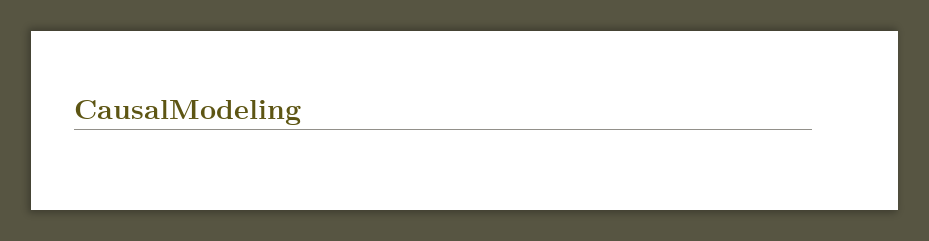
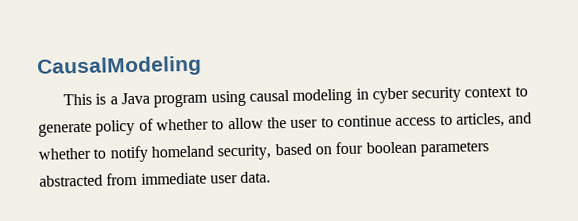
+ This is a Java program using causal modeling in cyber security context to generate policy of whether to allow the user to continue access to articles, and whether to notify homeland security, based on four boolean parameters abstracted from immediate user data.

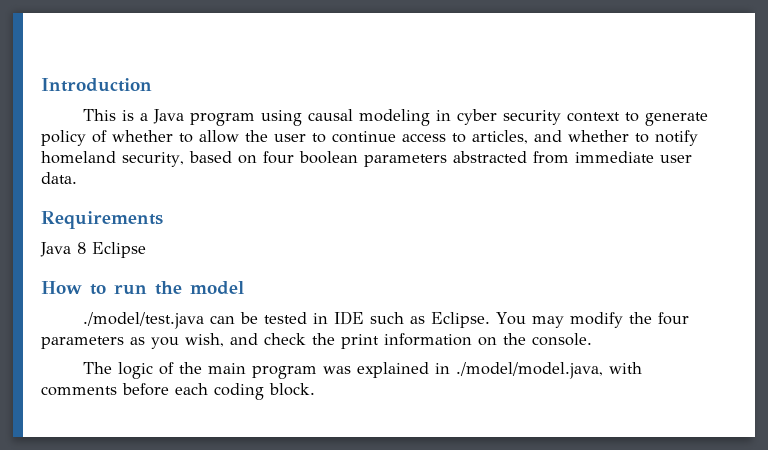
- CausalModeling
+ Introduction
+ Requirements
+ Java 8 Eclipse
+ How to run the model
+ ./model/test.java can be tested in IDE such as Eclipse. You may modify the four parameters as you wish, and check the print information on the console.
+ The logic of the main program was explained in ./model/model.java, with comments before each coding block.

